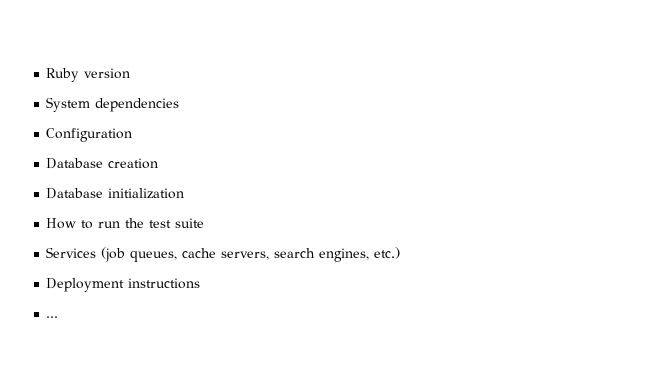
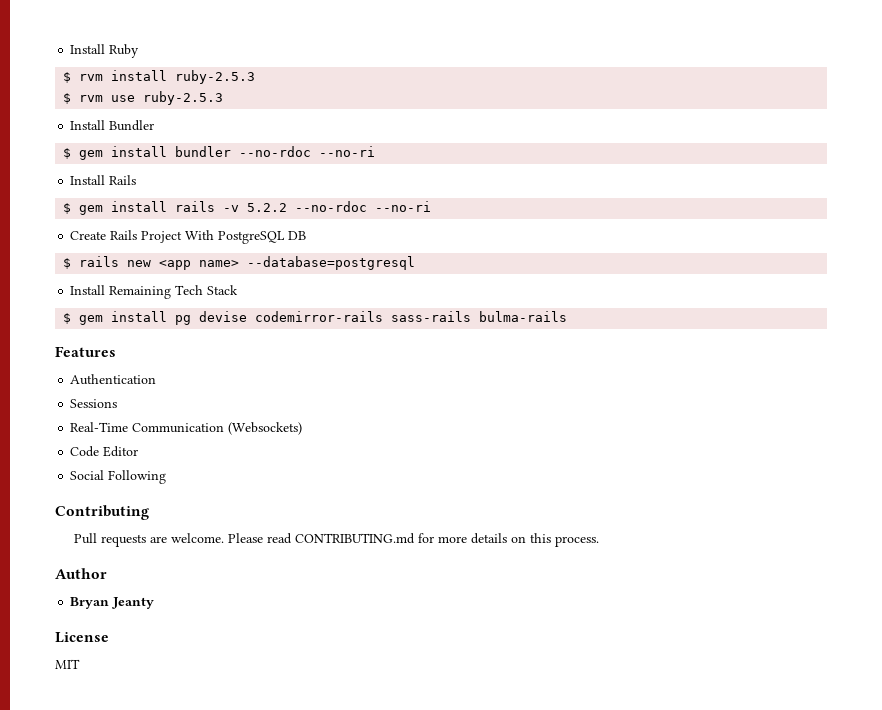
- Ruby version
- System dependencies
- Configuration
- Database creation
- Database initialization
- How to run the test suite
- Services (job queues, cache servers, search engines, etc.)
- Deployment instructions
- ...
+ Install Ruby
+ $ rvm install ruby-2.5.3
+ $ rvm use ruby-2.5.3
+ Install Bundler
+ $ gem install bundler --no-rdoc --no-ri
+ Install Rails
+ $ gem install rails -v 5.2.2 --no-rdoc --no-ri
+ Create Rails Project With PostgreSQL DB
+ $ rails new <app name> --database=postgresql
+ Install Remaining Tech Stack
+ $ gem install pg devise codemirror-rails sass-rails bulma-rails
+ Features
+ Authentication
+ Sessions
+ Real-Time Communication (Websockets)
+ Code Editor
+ Social Following
+ Contributing
+ Pull requests are welcome. Please read CONTRIBUTING.md for more details on this process.
+ Author
+ Bryan Jeanty
+ License
+ MIT

